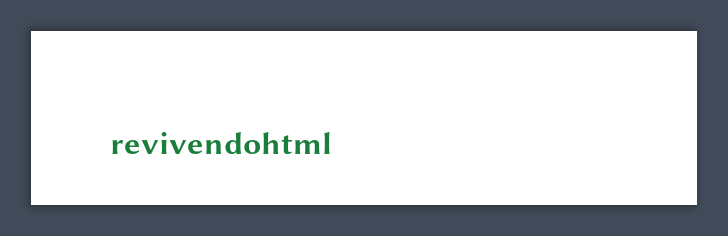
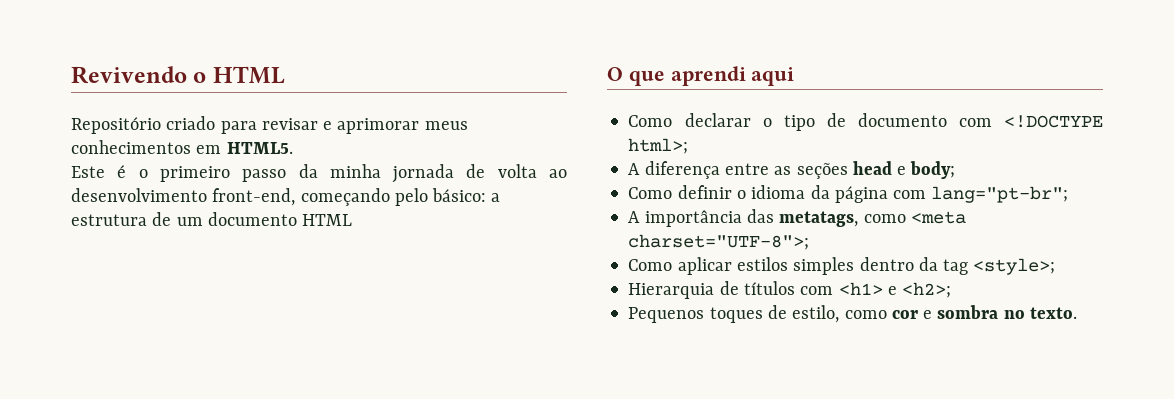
- revivendohtml
+ Revivendo o HTML
+ Repositório criado para revisar e aprimorar meus conhecimentos em HTML5.
+ Este é o primeiro passo da minha jornada de volta ao desenvolvimento front-end, começando pelo básico: a estrutura de um documento HTML
+ O que aprendi aqui
+ Como declarar o tipo de documento com <!DOCTYPE html>;
+ A diferença entre as seções head e body;
+ Como definir o idioma da página com lang="pt-br";
+ A importância das metatags, como <meta charset="UTF-8">;
+ Como aplicar estilos simples dentro da tag <style>;
+ Hierarquia de títulos com <h1> e <h2>;
+ Pequenos toques de estilo, como cor e sombra no texto.

